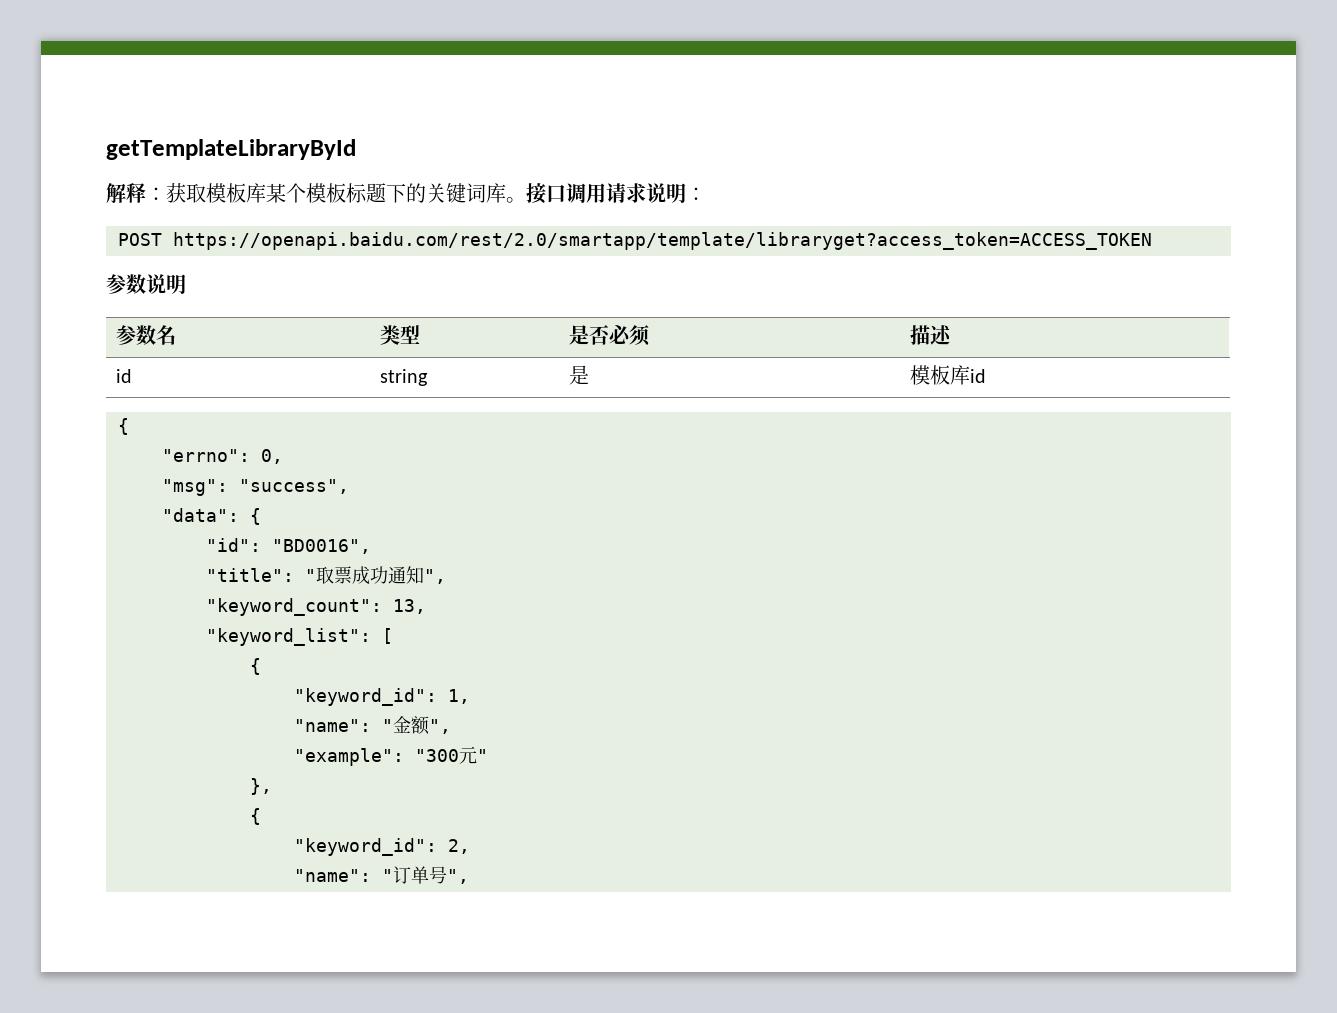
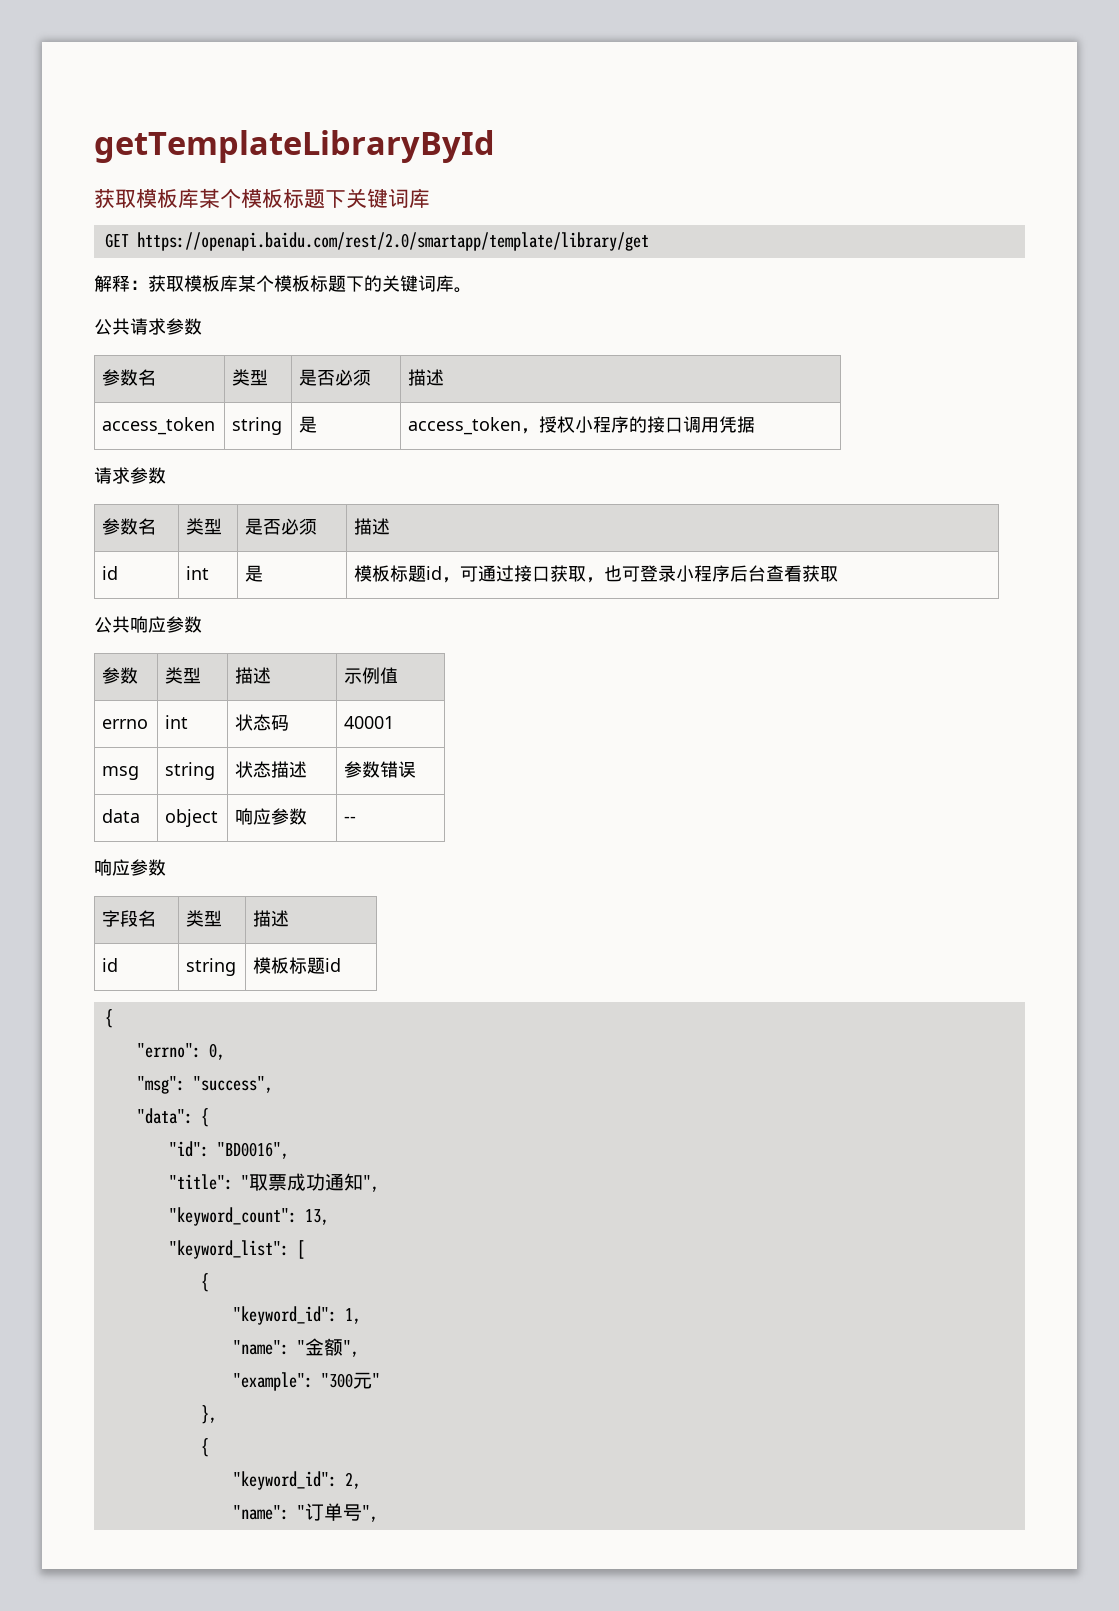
+ 获取模板库某个模板标题下关键词库
+ GET https://openapi.baidu.com/rest/2.0/smartapp/template/library/get
- 解释：获取模板库某个模板标题下的关键词库。接口调用请求说明：
- POST https://openapi.baidu.com/rest/2.0/smartapp/template/libraryget?access_token=ACCESS_TOKEN
- 参数说明
+ 解释：获取模板库某个模板标题下的关键词库。
+ 公共请求参数
+ 参数名 | 类型 | 是否必须 | 描述
+ access_token | string | 是 | access_token，授权小程序的接口调用凭据
+ 请求参数
- id | string | 是 | 模板库id
+ id | int | 是 | 模板标题id，可通过接口获取，也可登录小程序后台查看获取
+ 公共响应参数
+ 参数 | 类型 | 描述 | 示例值
+ errno | int | 状态码 | 40001
+ msg | string | 状态描述 | 参数错误
+ data | object | 响应参数 | --
+ 响应参数
+ 字段名 | 类型 | 描述
+ id | string | 模板标题id

